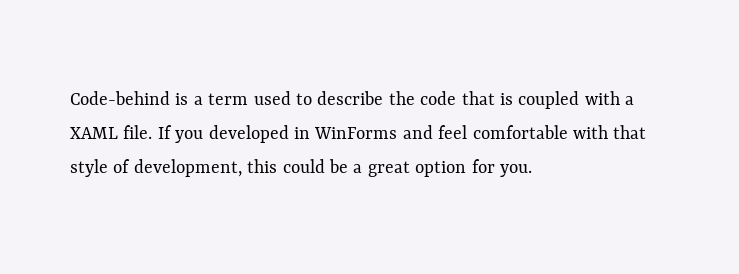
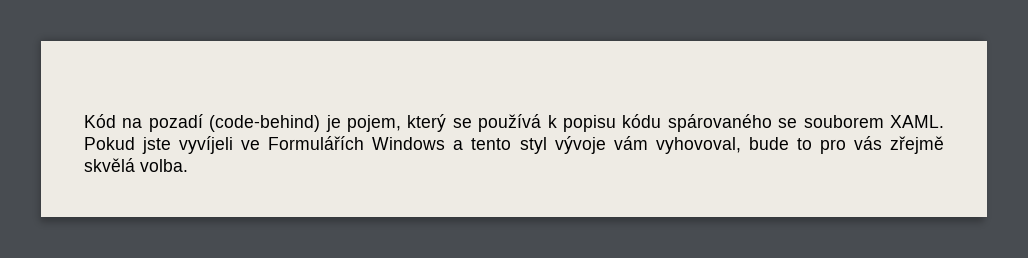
- Code-behind is a term used to describe the code that is coupled with a XAML file. If you developed in WinForms and feel comfortable with that style of development, this could be a great option for you.
+ Kód na pozadí (code-behind) je pojem, který se používá k popisu kódu spárovaného se souborem XAML. Pokud jste vyvíjeli ve Formulářích Windows a tento styl vývoje vám vyhovoval, bude to pro vás zřejmě skvělá volba.

